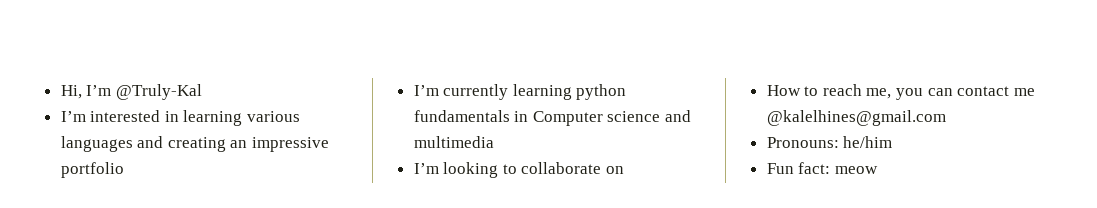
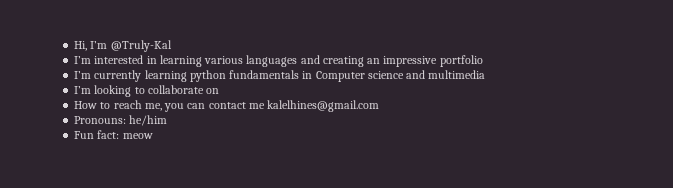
- How to reach me, you can contact me @kalelhines@gmail.com
+ How to reach me, you can contact me kalelhines@gmail.com

